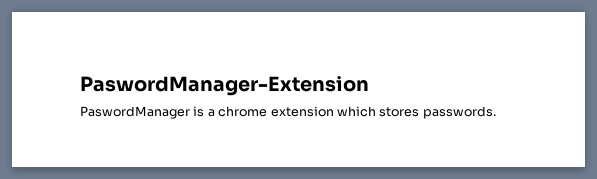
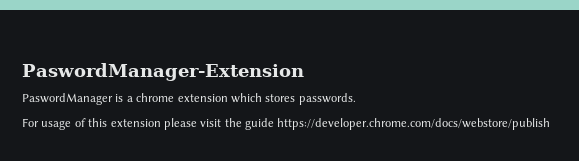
+ For usage of this extension please visit the guide https://developer.chrome.com/docs/webstore/publish

